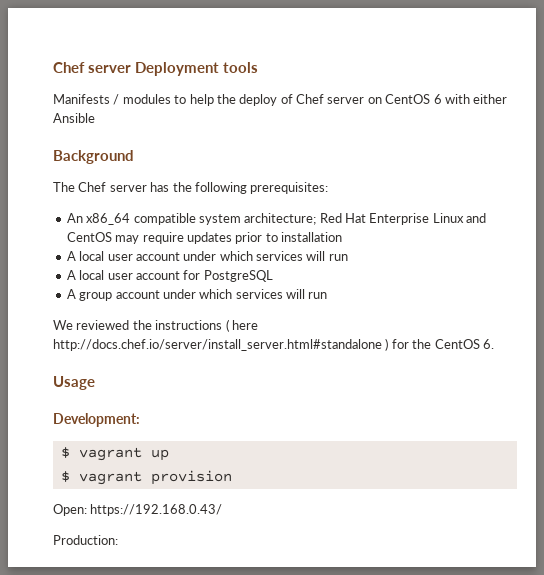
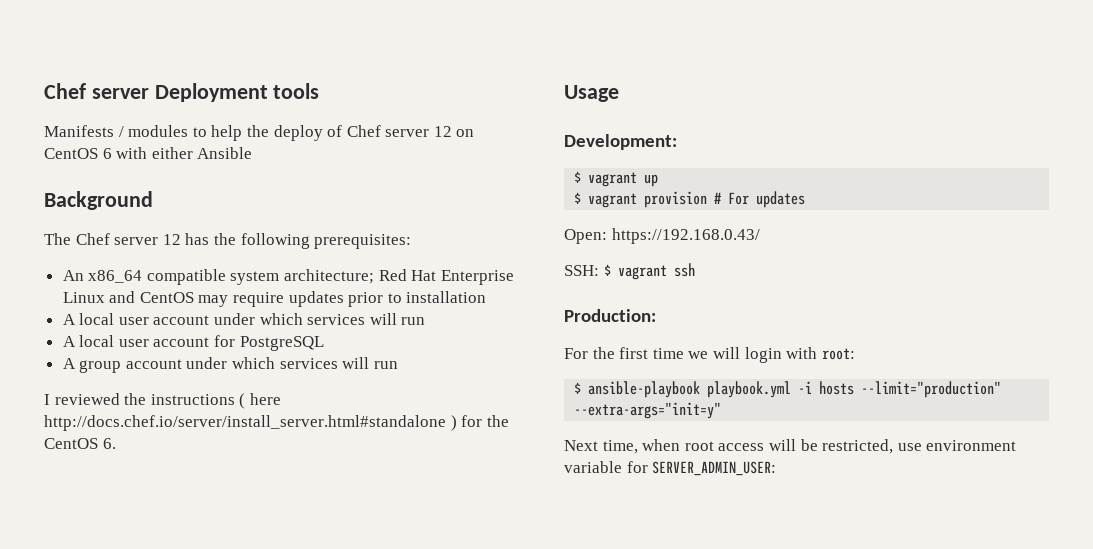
- Manifests / modules to help the deploy of Chef server on CentOS 6 with either Ansible
+ Manifests / modules to help the deploy of Chef server 12 on CentOS 6 with either Ansible
- The Chef server has the following prerequisites:
+ The Chef server 12 has the following prerequisites:
- We reviewed the instructions ( here http://docs.chef.io/server/install_server.html#standalone ) for the CentOS 6.
+ I reviewed the instructions ( here http://docs.chef.io/server/install_server.html#standalone ) for the CentOS 6.
- $ vagrant provision
+ $ vagrant provision # For updates
+ SSH: $ vagrant ssh
  Production:
+ For the first time we will login with root:
+ $ ansible-playbook playbook.yml -i hosts --limit="production" --extra-args="init=y"
+ Next time, when root access will be restricted, use environment variable for SERVER_ADMIN_USER:

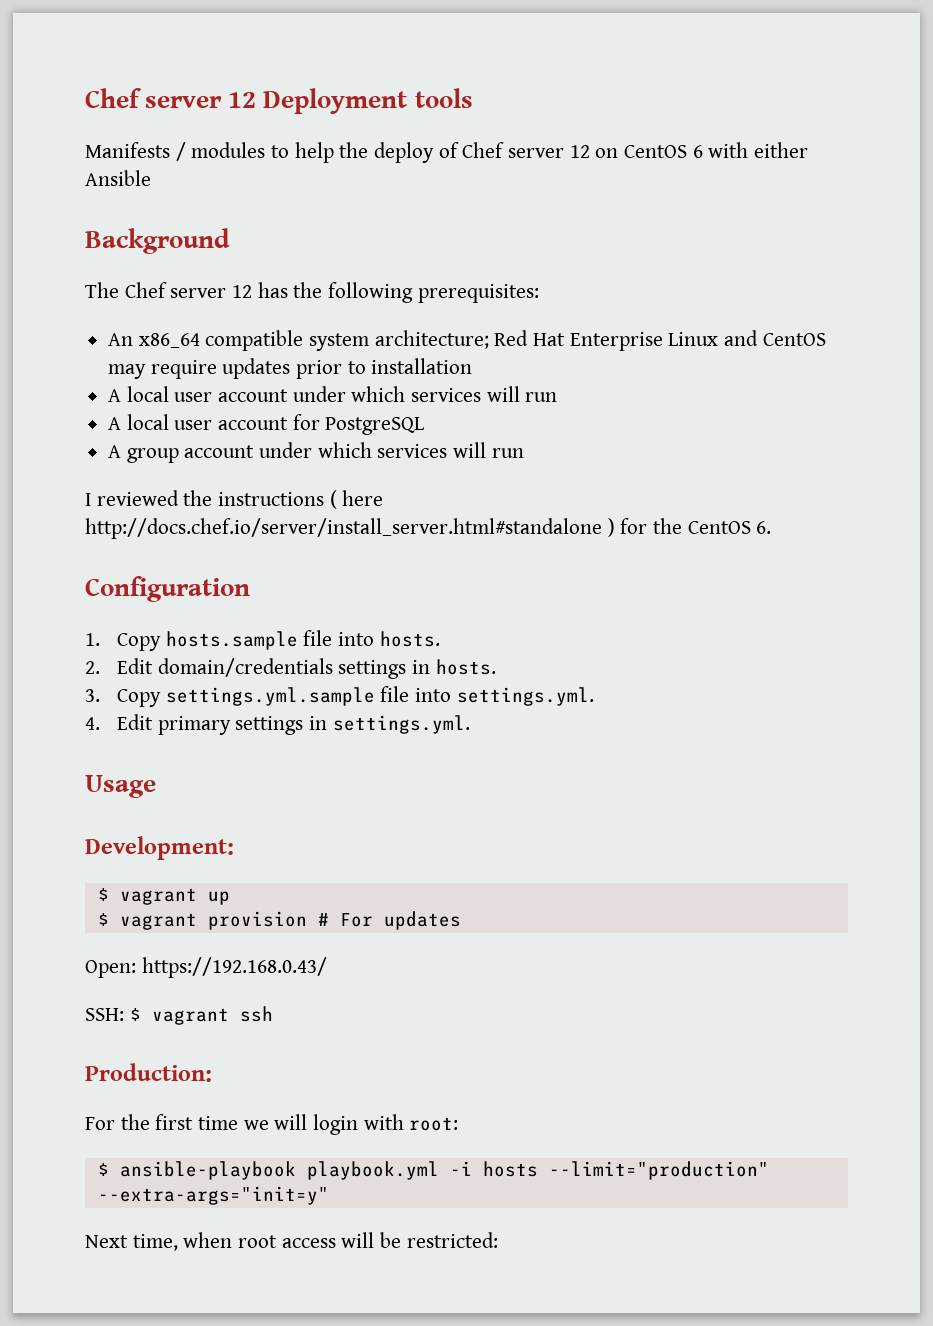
- Chef server Deployment tools
+ Chef server 12 Deployment tools
+ Configuration
+ 1. Copy hosts.sample file into hosts.
+ 2. Edit domain/credentials settings in hosts.
+ 3. Copy settings.yml.sample file into settings.yml.
+ 4. Edit primary settings in settings.yml.
- Next time, when root access will be restricted, use environment variable for SERVER_ADMIN_USER:
+ Next time, when root access will be restricted:

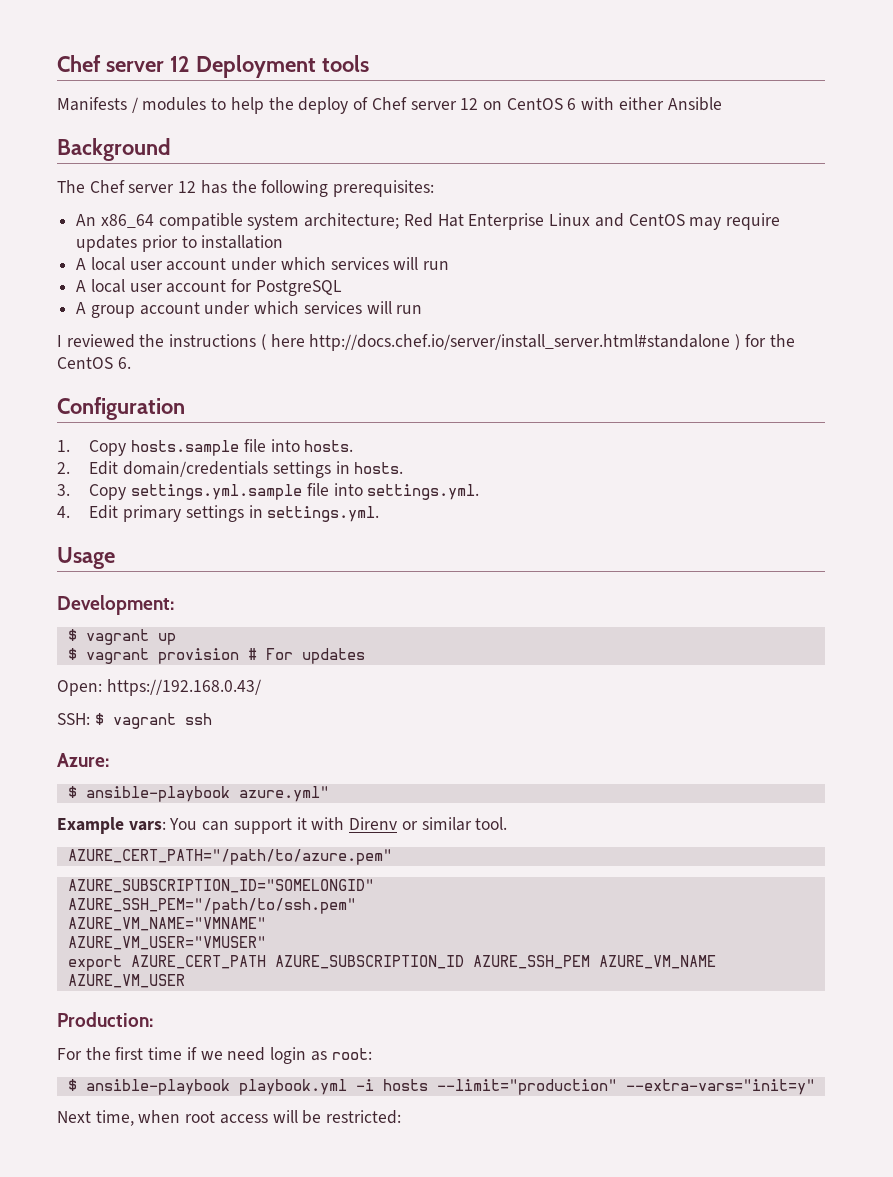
+ Azure:
+ $ ansible-playbook azure.yml"
+ Example vars: You can support it with Direnv or similar tool.
+ AZURE_CERT_PATH="/path/to/azure.pem"
+ AZURE_SUBSCRIPTION_ID="SOMELONGID"
+ AZURE_SSH_PEM="/path/to/ssh.pem"
+ AZURE_VM_NAME="VMNAME"
+ AZURE_VM_USER="VMUSER"
+ export AZURE_CERT_PATH AZURE_SUBSCRIPTION_ID AZURE_SSH_PEM AZURE_VM_NAME AZURE_VM_USER
- For the first time we will login with root:
+ For the first time if we need login as root:
- $ ansible-playbook playbook.yml -i hosts --limit="production" --extra-args="init=y"
+ $ ansible-playbook playbook.yml -i hosts --limit="production" --extra-vars="init=y"

